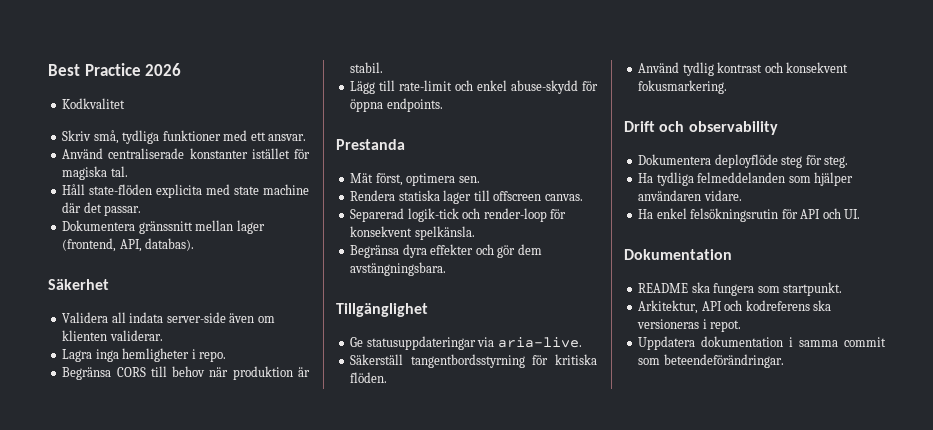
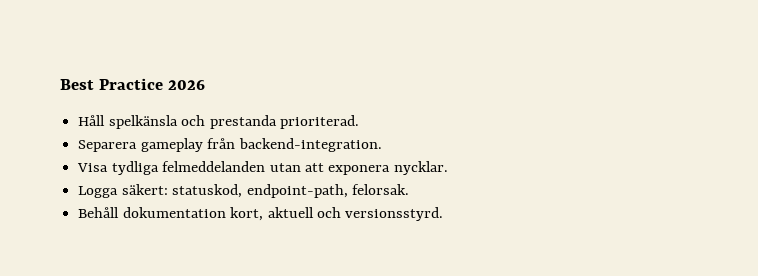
- Kodkvalitet
- Skriv små, tydliga funktioner med ett ansvar.
- Använd centraliserade konstanter istället för magiska tal.
- Håll state-flöden explicita med state machine där det passar.
- Dokumentera gränssnitt mellan lager (frontend, API, databas).
- Säkerhet
- Validera all indata server-side även om klienten validerar.
- Lagra inga hemligheter i repo.
- Begränsa CORS till behov när produktion är stabil.
- Lägg till rate-limit och enkel abuse-skydd för öppna endpoints.
- Prestanda
- Mät först, optimera sen.
- Rendera statiska lager till offscreen canvas.
- Separerad logik-tick och render-loop för konsekvent spelkänsla.
- Begränsa dyra effekter och gör dem avstängningsbara.
- Tillgänglighet
- Ge statusuppdateringar via aria-live.
- Säkerställ tangentbordsstyrning för kritiska flöden.
- Använd tydlig kontrast och konsekvent fokusmarkering.
- Drift och observability
- Dokumentera deployflöde steg för steg.
- Ha tydliga felmeddelanden som hjälper användaren vidare.
- Ha enkel felsökningsrutin för API och UI.
- Dokumentation
- README ska fungera som startpunkt.
- Arkitektur, API och kodreferens ska versioneras i repot.
- Uppdatera dokumentation i samma commit som beteendeförändringar.
+ Håll spelkänsla och prestanda prioriterad.
+ Separera gameplay från backend-integration.
+ Visa tydliga felmeddelanden utan att exponera nycklar.
+ Logga säkert: statuskod, endpoint-path, felorsak.
+ Behåll dokumentation kort, aktuell och versionsstyrd.

